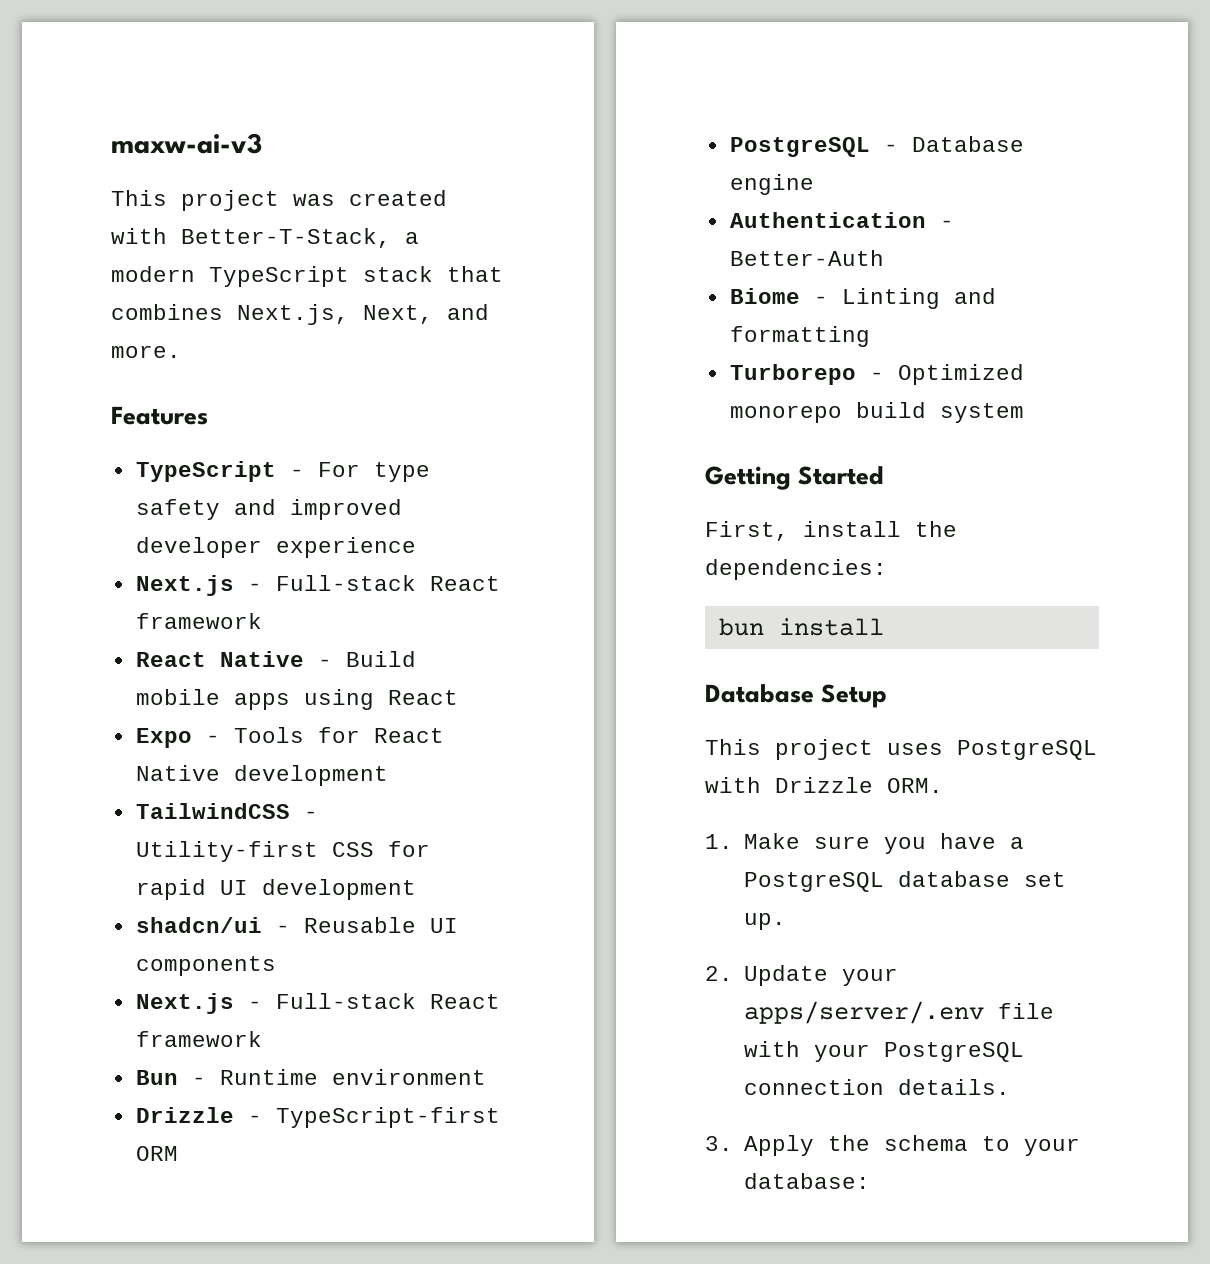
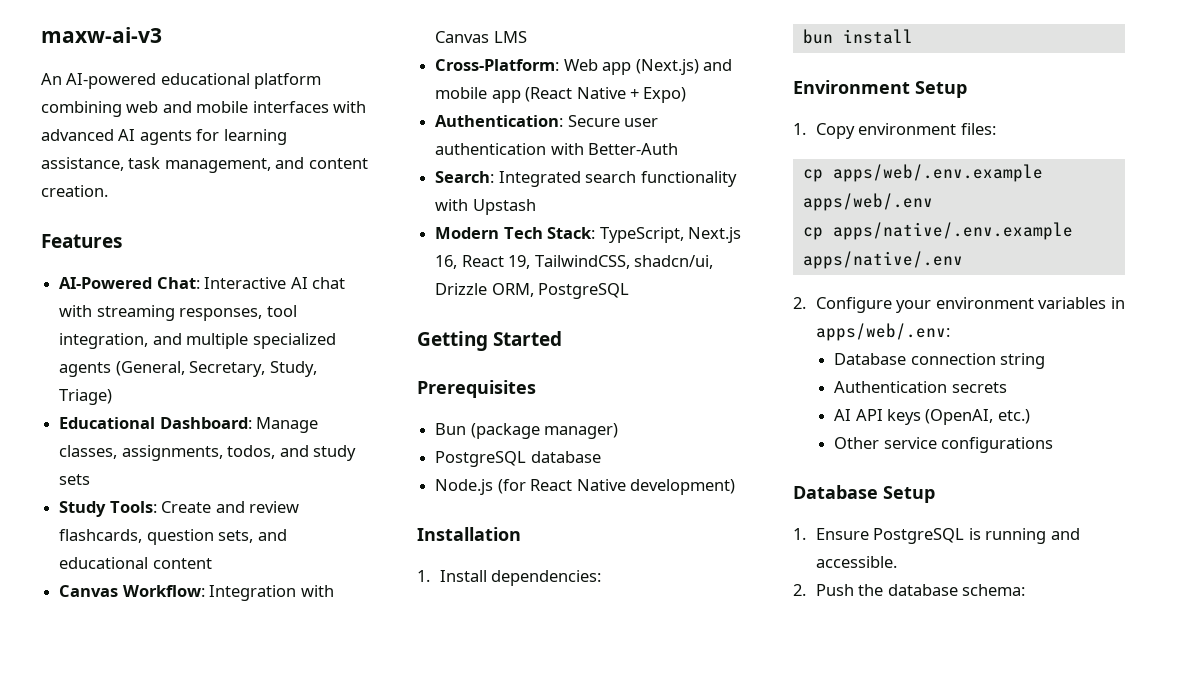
- This project was created with Better-T-Stack, a modern TypeScript stack that combines Next.js, Next, and more.
+ An AI-powered educational platform combining web and mobile interfaces with advanced AI agents for learning assistance, task management, and content creation.
  Features
- TypeScript - For type safety and improved developer experience
- Next.js - Full-stack React framework
- React Native - Build mobile apps using React
- Expo - Tools for React Native development
- TailwindCSS - Utility-first CSS for rapid UI development
- shadcn/ui - Reusable UI components
- Next.js - Full-stack React framework
- Bun - Runtime environment
- Drizzle - TypeScript-first ORM
- PostgreSQL - Database engine
- Authentication - Better-Auth
- Biome - Linting and formatting
- Turborepo - Optimized monorepo build system
+ AI-Powered Chat: Interactive AI chat with streaming responses, tool integration, and multiple specialized agents (General, Secretary, Study, Triage)
+ Educational Dashboard: Manage classes, assignments, todos, and study sets
+ Study Tools: Create and review flashcards, question sets, and educational content
+ Canvas Workflow: Integration with Canvas LMS
+ Cross-Platform: Web app (Next.js) and mobile app (React Native + Expo)
+ Authentication: Secure user authentication with Better-Auth
+ Search: Integrated search functionality with Upstash
+ Modern Tech Stack: TypeScript, Next.js 16, React 19, TailwindCSS, shadcn/ui, Drizzle ORM, PostgreSQL
  Getting Started
- First, install the dependencies:
+ Prerequisites
+ Bun (package manager)
+ PostgreSQL database
+ Node.js (for React Native development)
+ Installation
+ 1. Install dependencies:
  bun install
+ Environment Setup
+ 1. Copy environment files:
+ cp apps/web/.env.example apps/web/.env
+ cp apps/native/.env.example apps/native/.env
+ 2. Configure your environment variables in apps/web/.env:
+ Database connection string
+ Authentication secrets
+ AI API keys (OpenAI, etc.)
+ Other service configurations
  Database Setup
- This project uses PostgreSQL with Drizzle ORM.
- 1. Make sure you have a PostgreSQL database set up.
- 2. Update your apps/server/.env file with your PostgreSQL connection details.
- 3. Apply the schema to your database:
+ 1. Ensure PostgreSQL is running and accessible.
+ 2. Push the database schema:

